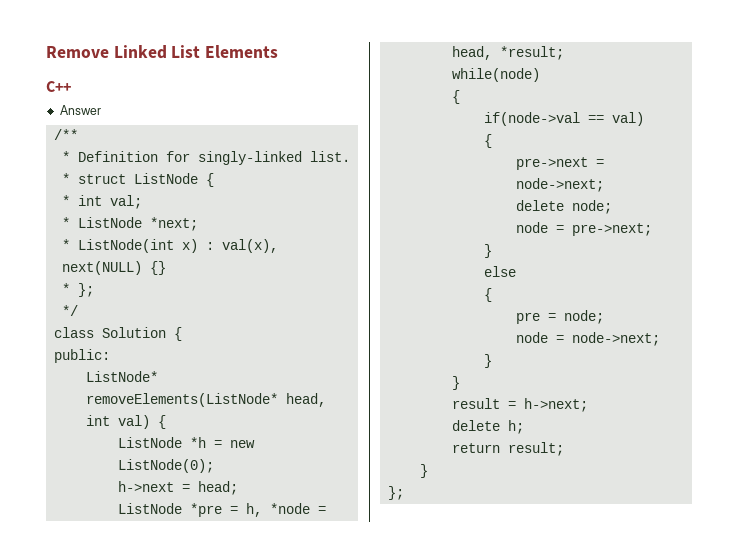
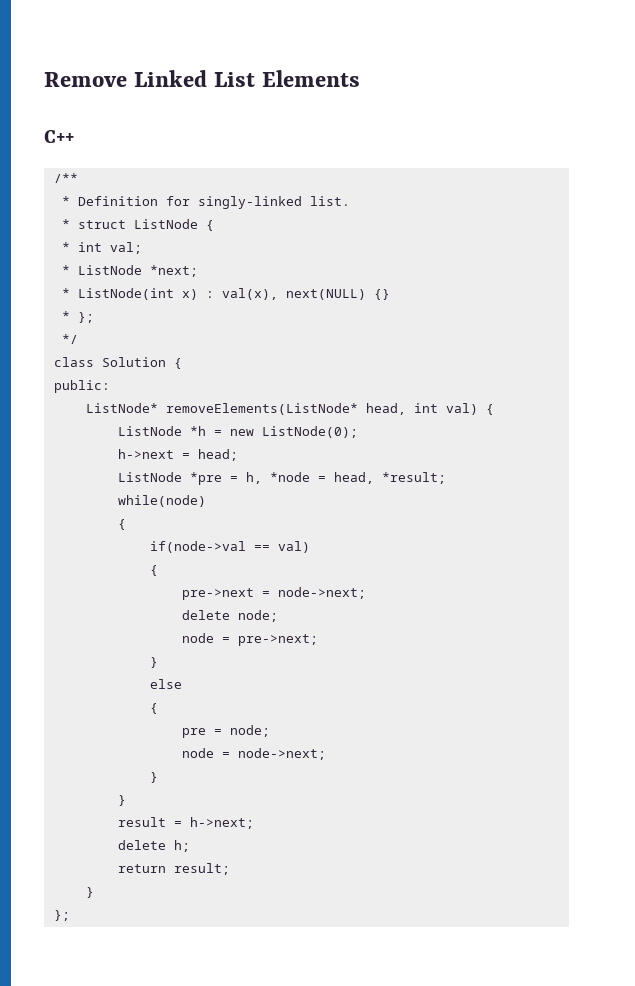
- Answer

